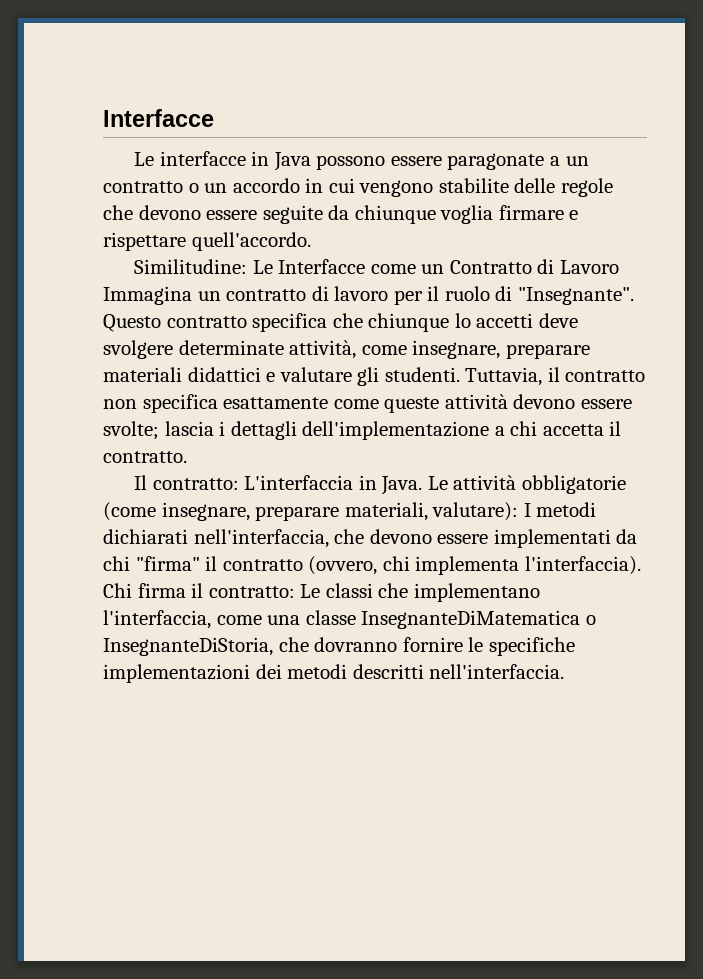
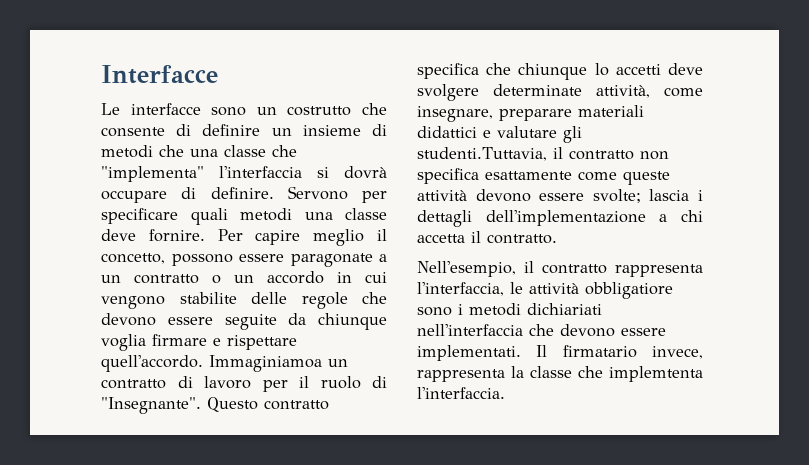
- Le interfacce in Java possono essere paragonate a un contratto o un accordo in cui vengono stabilite delle regole che devono essere seguite da chiunque voglia firmare e rispettare quell'accordo.
- Similitudine: Le Interfacce come un Contratto di Lavoro Immagina un contratto di lavoro per il ruolo di "Insegnante".
+ Le interfacce sono un costrutto che consente di definire un insieme di metodi che una classe che "implementa" l'interfaccia si dovrà occupare di definire. Servono per specificare quali metodi una classe deve fornire. Per capire meglio il concetto, possono essere paragonate a un contratto o un accordo in cui vengono stabilite delle regole che devono essere seguite da chiunque voglia firmare e rispettare quell'accordo. Immaginiamoa un contratto di lavoro per il ruolo di "Insegnante".
- Questo contratto specifica che chiunque lo accetti deve svolgere determinate attività, come insegnare, preparare materiali didattici e valutare gli studenti. Tuttavia, il contratto non specifica esattamente come queste attività devono essere svolte; lascia i dettagli dell'implementazione a chi accetta il contratto.
+ Questo contratto specifica che chiunque lo accetti deve svolgere determinate attività, come insegnare, preparare materiali didattici e valutare gli studenti.Tuttavia, il contratto non specifica esattamente come queste attività devono essere svolte; lascia i dettagli dell'implementazione a chi accetta il contratto.
- Il contratto: L'interfaccia in Java. Le attività obbligatorie (come insegnare, preparare materiali, valutare): I metodi dichiarati nell'interfaccia, che devono essere implementati da chi "firma" il contratto (ovvero, chi implementa l'interfaccia). Chi firma il contratto: Le classi che implementano l'interfaccia, come una classe InsegnanteDiMatematica o InsegnanteDiStoria, che dovranno fornire le specifiche implementazioni dei metodi descritti nell'interfaccia.
+ Nell'esempio, il contratto rappresenta l'interfaccia, le attività obbligatiore sono i metodi dichiariati nell'interfaccia che devono essere implementati. Il firmatario invece, rappresenta la classe che implemtenta l'interfaccia.

